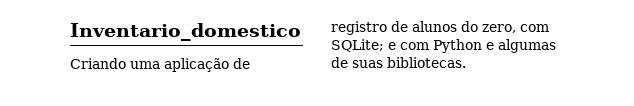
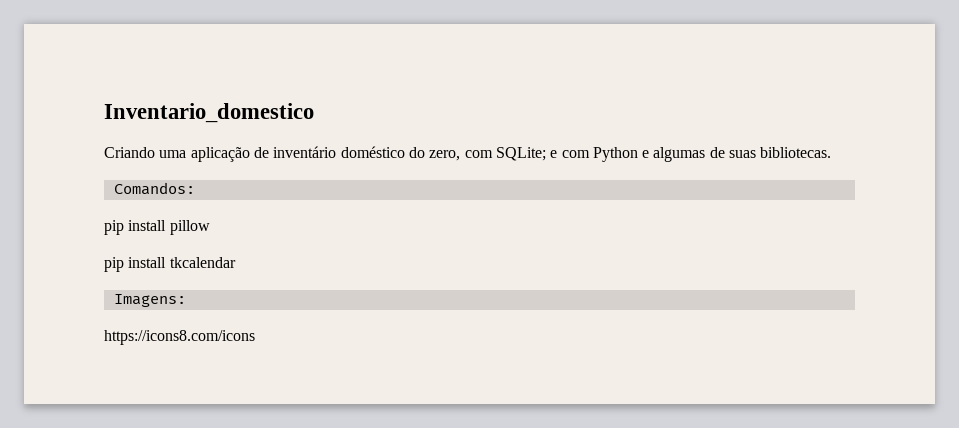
- Criando uma aplicação de registro de alunos do zero, com SQLite; e com Python e algumas de suas bibliotecas.
+ Criando uma aplicação de inventário doméstico do zero, com SQLite; e com Python e algumas de suas bibliotecas.
+ Comandos:
+ pip install pillow
+ pip install tkcalendar
+ Imagens:
+ https://icons8.com/icons

